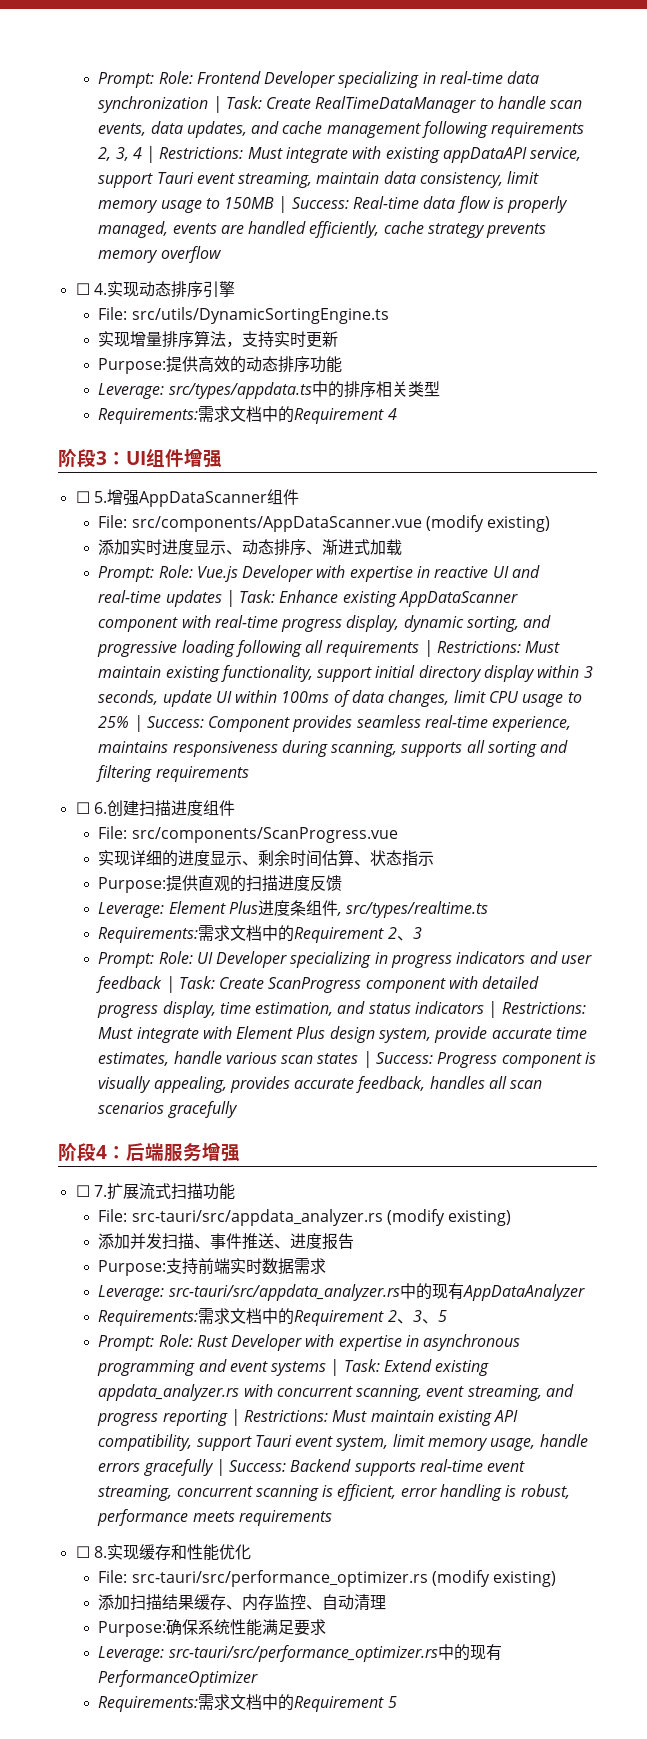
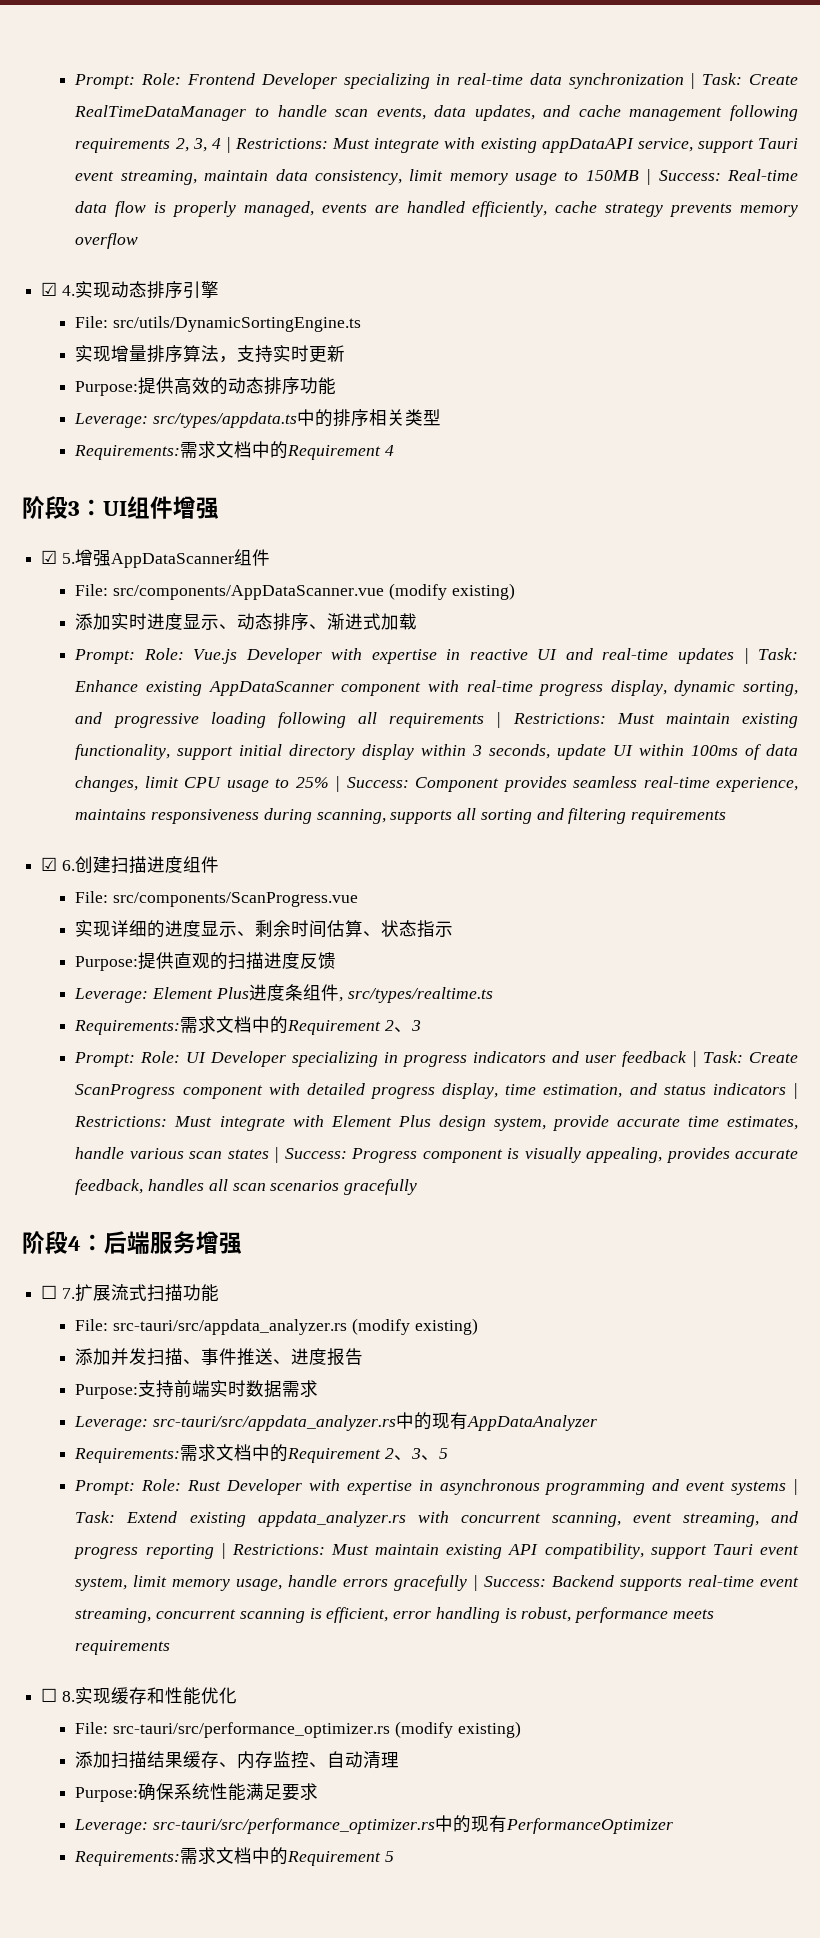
- ☐ 4.实现动态排序引擎
+ ☑ 4.实现动态排序引擎
- ☐ 5.增强AppDataScanner组件
+ ☑ 5.增强AppDataScanner组件
- ☐ 6.创建扫描进度组件
+ ☑ 6.创建扫描进度组件

